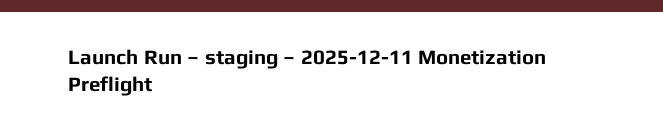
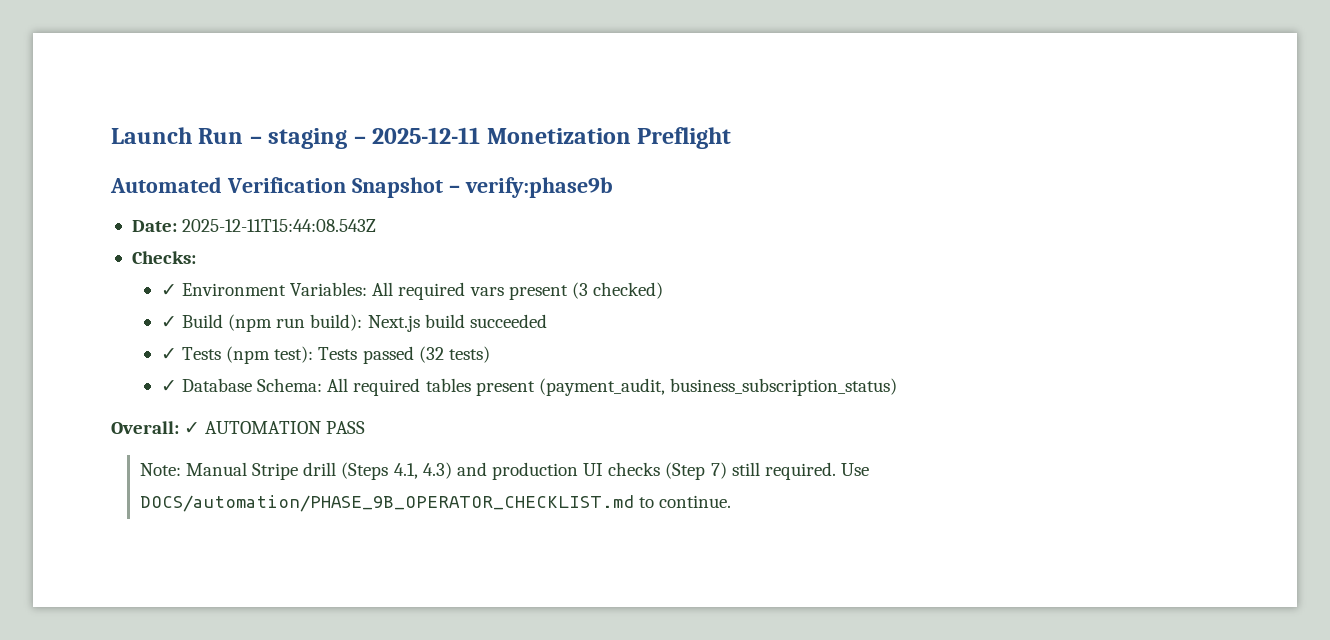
+ Automated Verification Snapshot – verify:phase9b
+ Date: 2025-12-11T15:44:08.543Z
+ Checks:
+ ✓ Environment Variables: All required vars present (3 checked)
+ ✓ Build (npm run build): Next.js build succeeded
+ ✓ Tests (npm test): Tests passed (32 tests)
+ ✓ Database Schema: All required tables present (payment_audit, business_subscription_status)
+ Overall: ✓ AUTOMATION PASS
+ Note: Manual Stripe drill (Steps 4.1, 4.3) and production UI checks (Step 7) still required. Use DOCS/automation/PHASE_9B_OPERATOR_CHECKLIST.md to continue.

